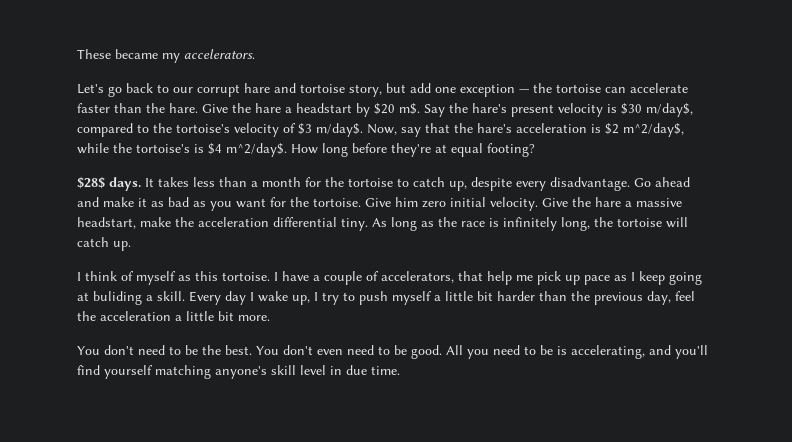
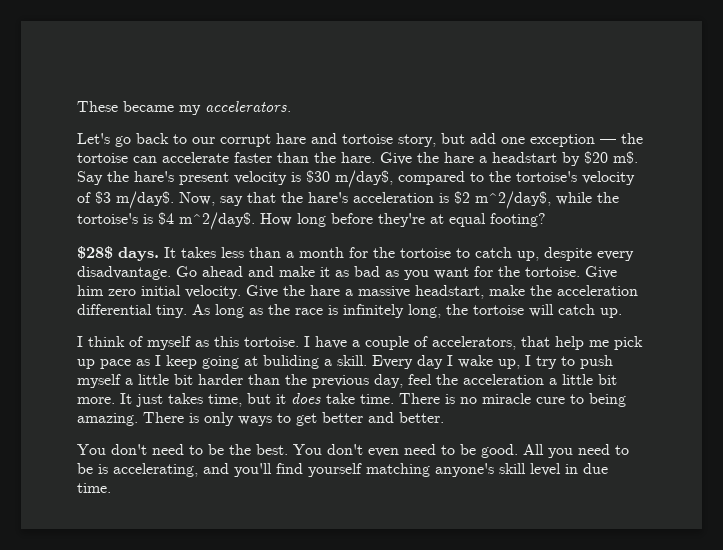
+ It just takes time, but it does take time. There is no miracle cure to being amazing. There is only ways to get better and better.

